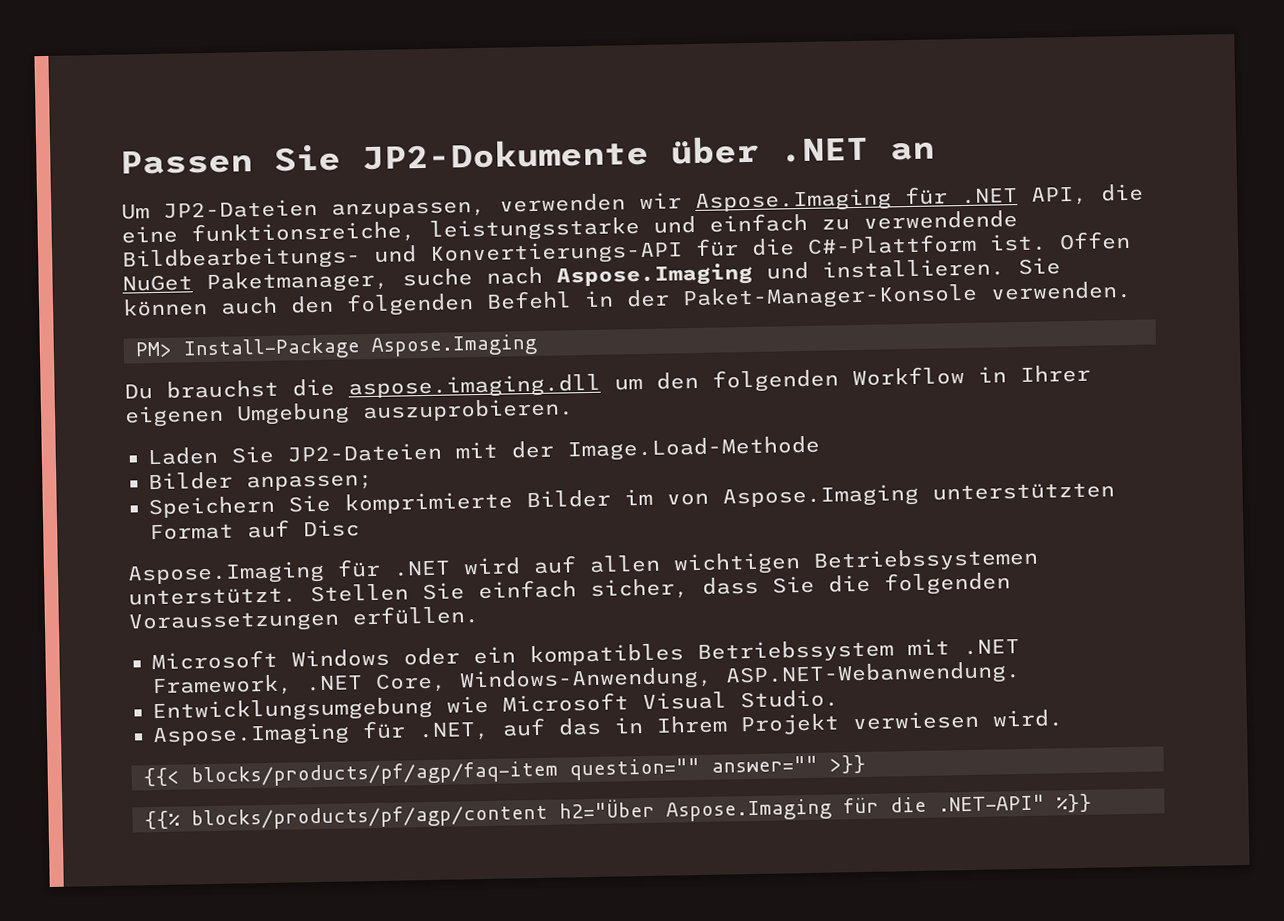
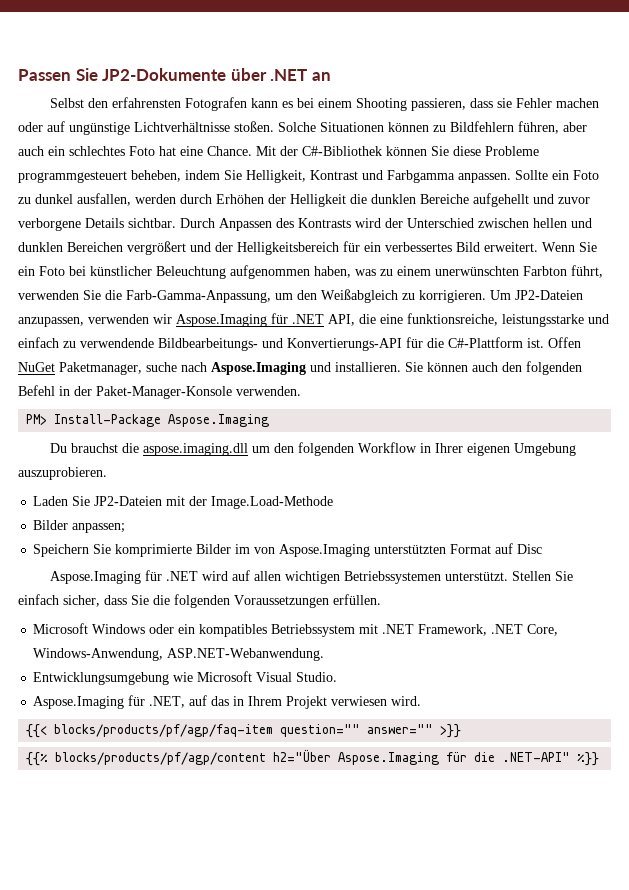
+ Selbst den erfahrensten Fotografen kann es bei einem Shooting passieren, dass sie Fehler machen oder auf ungünstige Lichtverhältnisse stoßen. Solche Situationen können zu Bildfehlern führen, aber auch ein schlechtes Foto hat eine Chance. Mit der C#-Bibliothek können Sie diese Probleme programmgesteuert beheben, indem Sie Helligkeit, Kontrast und Farbgamma anpassen. Sollte ein Foto zu dunkel ausfallen, werden durch Erhöhen der Helligkeit die dunklen Bereiche aufgehellt und zuvor verborgene Details sichtbar. Durch Anpassen des Kontrasts wird der Unterschied zwischen hellen und dunklen Bereichen vergrößert und der Helligkeitsbereich für ein verbessertes Bild erweitert. Wenn Sie ein Foto bei künstlicher Beleuchtung aufgenommen haben, was zu einem unerwünschten Farbton führt, verwenden Sie die Farb-Gamma-Anpassung, um den Weißabgleich zu korrigieren.

